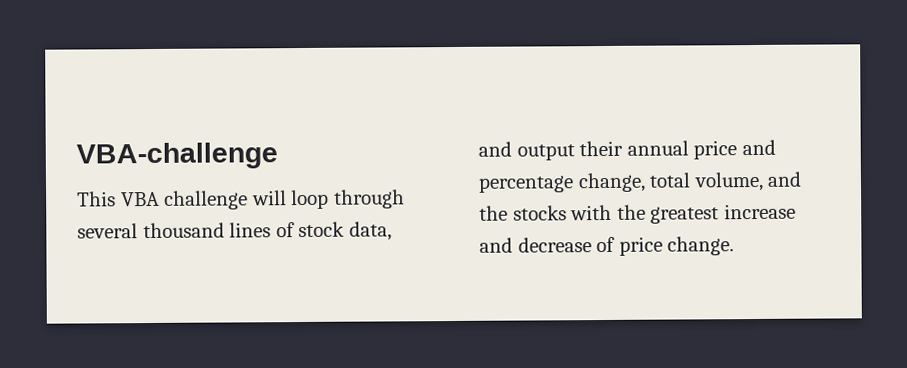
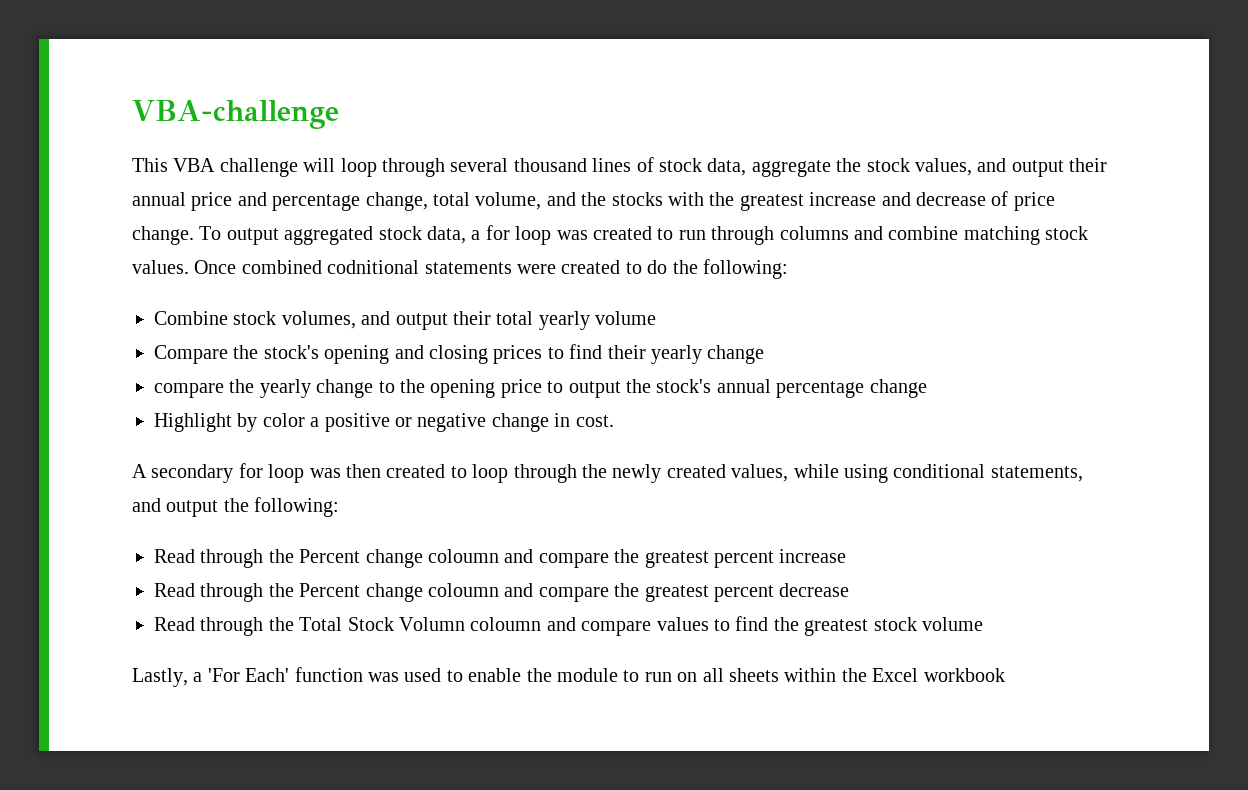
- This VBA challenge will loop through several thousand lines of stock data, and output their annual price and percentage change, total volume, and the stocks with the greatest increase and decrease of price change.
+ This VBA challenge will loop through several thousand lines of stock data, aggregate the stock values, and output their annual price and percentage change, total volume, and the stocks with the greatest increase and decrease of price change.
+ To output aggregated stock data, a for loop was created to run through columns and combine matching stock values. Once combined codnitional statements were created to do the following:
+ Combine stock volumes, and output their total yearly volume
+ Compare the stock's opening and closing prices to find their yearly change
+ compare the yearly change to the opening price to output the stock's annual percentage change
+ Highlight by color a positive or negative change in cost.
+ A secondary for loop was then created to loop through the newly created values, while using conditional statements, and output the following:
+ Read through the Percent change coloumn and compare the greatest percent increase
+ Read through the Percent change coloumn and compare the greatest percent decrease
+ Read through the Total Stock Volumn coloumn and compare values to find the greatest stock volume
+ Lastly, a 'For Each' function was used to enable the module to run on all sheets within the Excel workbook

